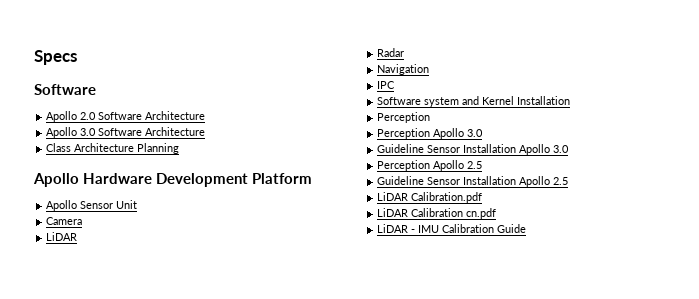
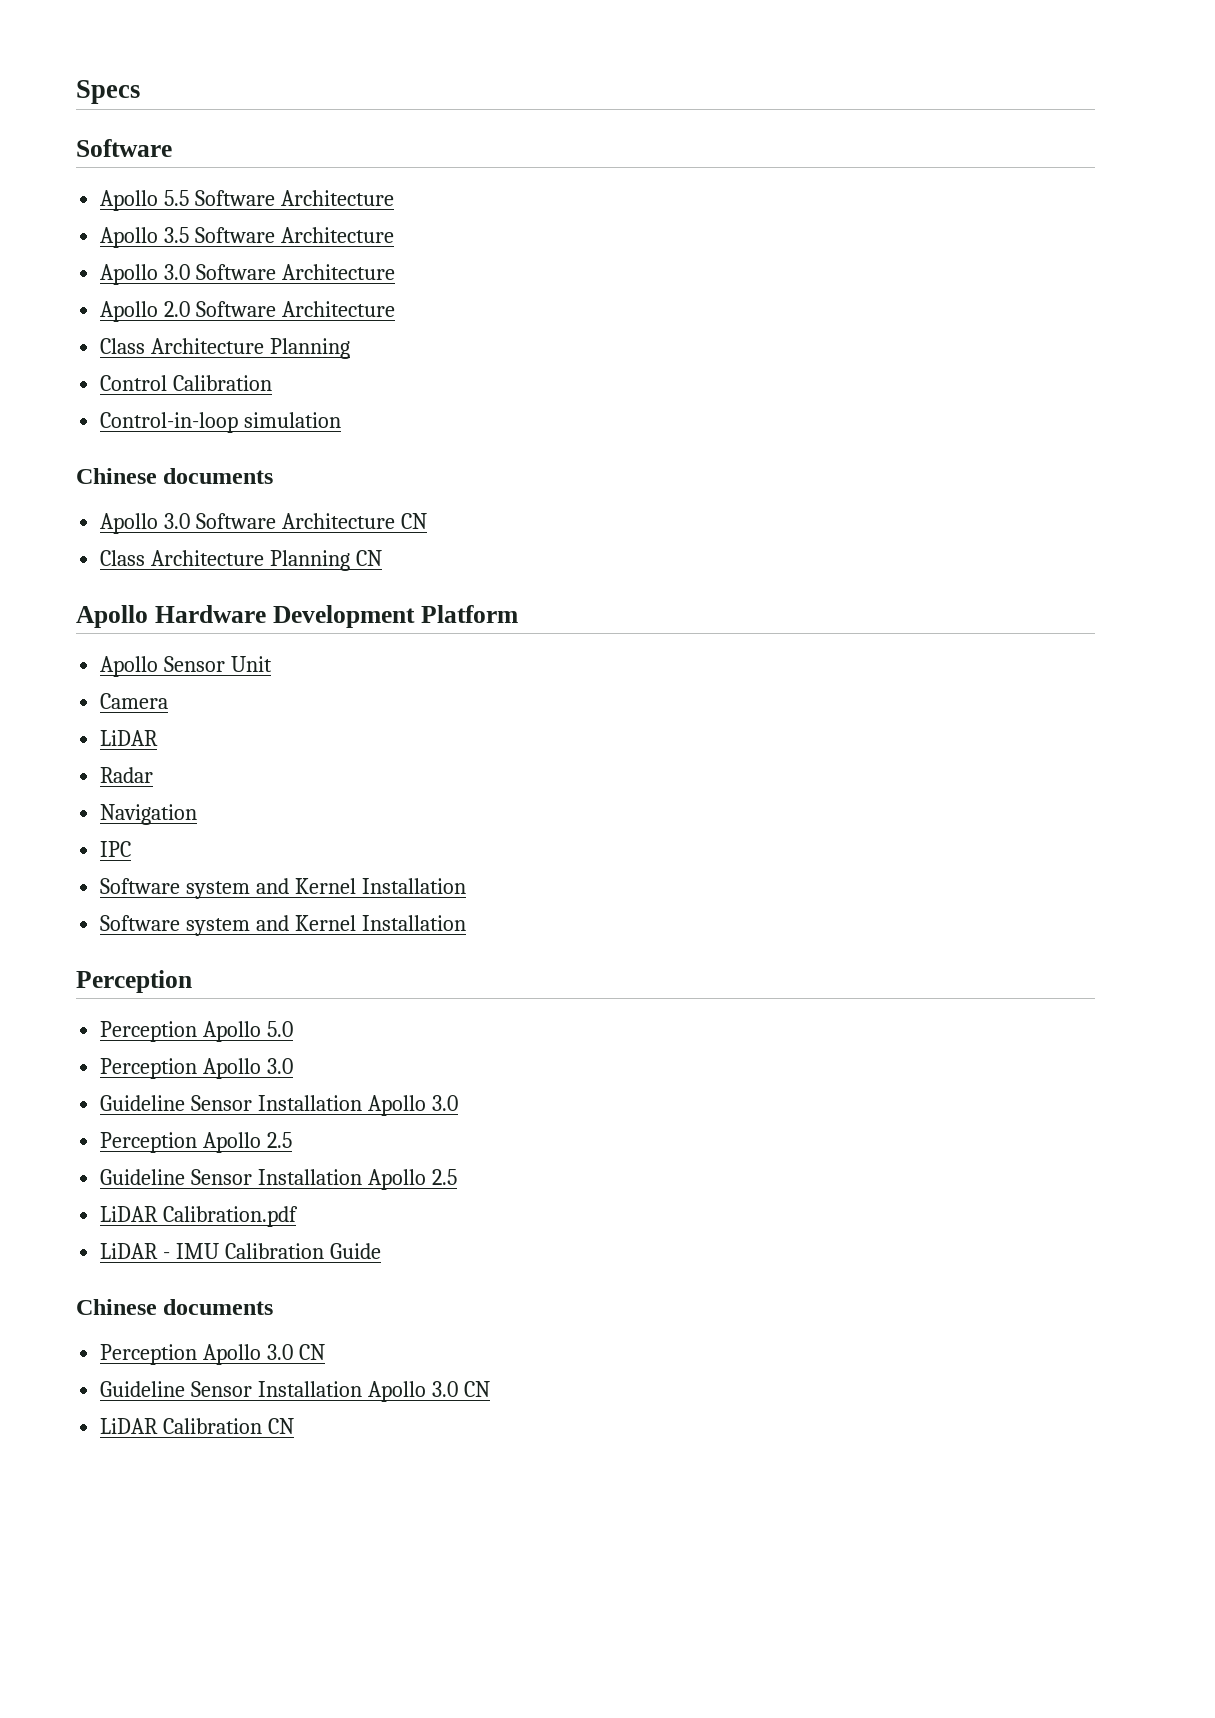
- Apollo 2.0 Software Architecture
+ Apollo 5.5 Software Architecture
+ Apollo 3.5 Software Architecture
+ Apollo 2.0 Software Architecture
  Class Architecture Planning
+ Control Calibration
+ Control-in-loop simulation
+ Chinese documents
+ Apollo 3.0 Software Architecture CN
+ Class Architecture Planning CN
  IPC
  Software system and Kernel Installation
+ Software system and Kernel Installation
  Perception
+ Perception Apollo 5.0
- LiDAR Calibration cn.pdf
  LiDAR - IMU Calibration Guide
+ Chinese documents
+ Perception Apollo 3.0 CN
+ Guideline Sensor Installation Apollo 3.0 CN
+ LiDAR Calibration CN

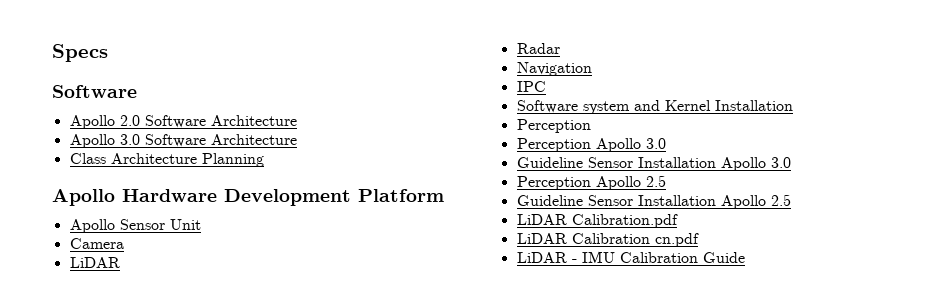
- Apollo 5.5 Software Architecture
- Apollo 3.5 Software Architecture
+ Apollo 2.0 Software Architecture
- Apollo 2.0 Software Architecture
  Class Architecture Planning
- Control Calibration
- Control-in-loop simulation
- Chinese documents
- Apollo 3.0 Software Architecture CN
- Class Architecture Planning CN
  IPC
  Software system and Kernel Installation
- Software system and Kernel Installation
  Perception
- Perception Apollo 5.0
+ LiDAR Calibration cn.pdf
  LiDAR - IMU Calibration Guide
- Chinese documents
- Perception Apollo 3.0 CN
- Guideline Sensor Installation Apollo 3.0 CN
- LiDAR Calibration CN

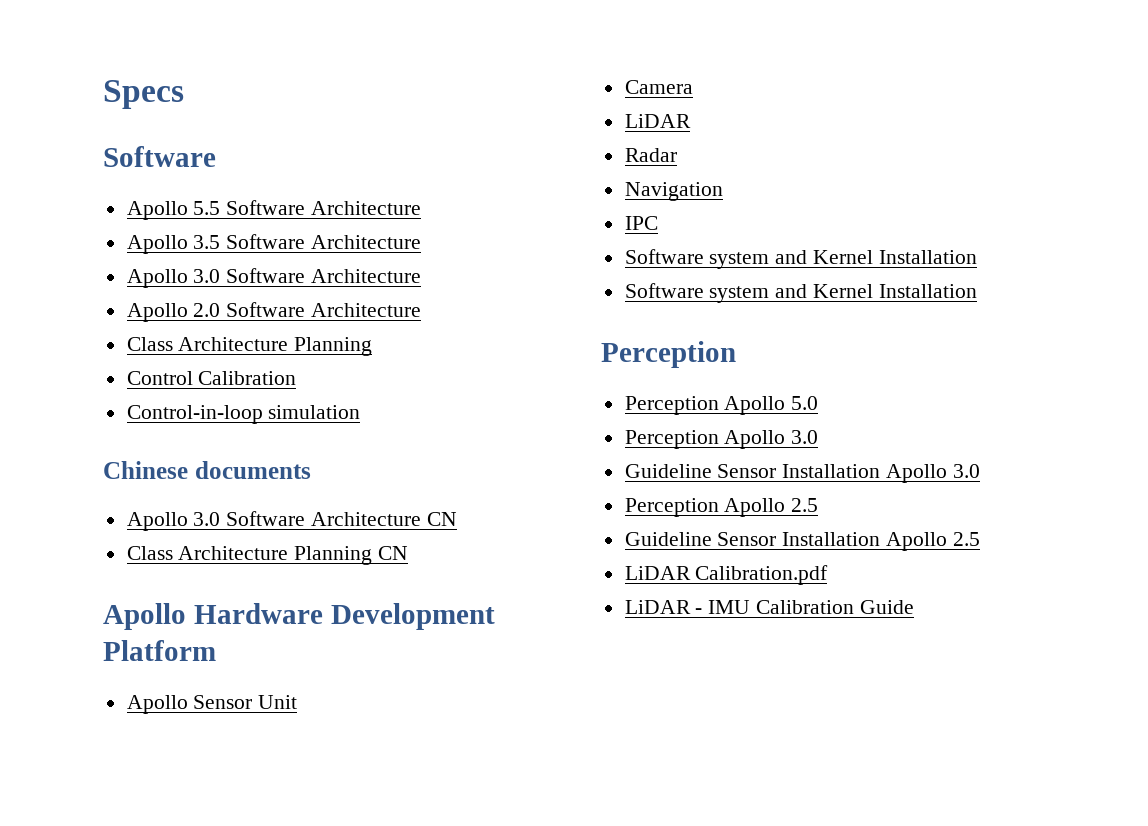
- Apollo 2.0 Software Architecture
+ Apollo 5.5 Software Architecture
+ Apollo 3.5 Software Architecture
+ Apollo 2.0 Software Architecture
  Class Architecture Planning
+ Control Calibration
+ Control-in-loop simulation
+ Chinese documents
+ Apollo 3.0 Software Architecture CN
+ Class Architecture Planning CN
  IPC
  Software system and Kernel Installation
+ Software system and Kernel Installation
  Perception
+ Perception Apollo 5.0
- LiDAR Calibration cn.pdf

